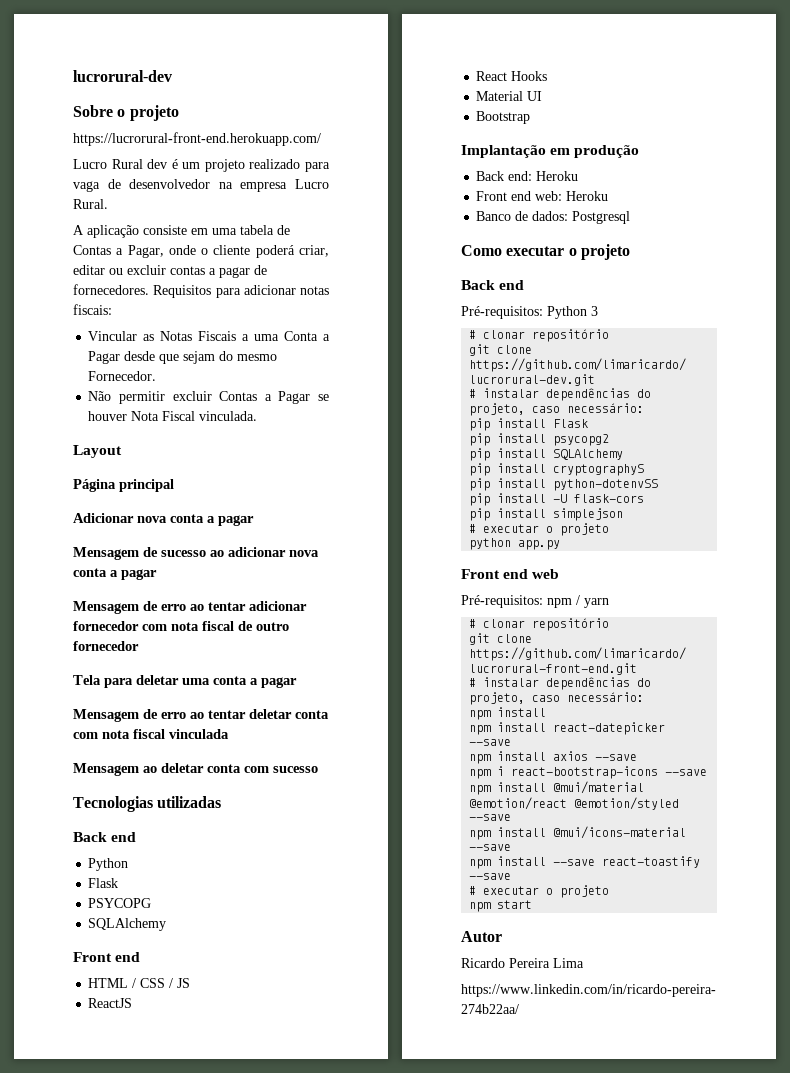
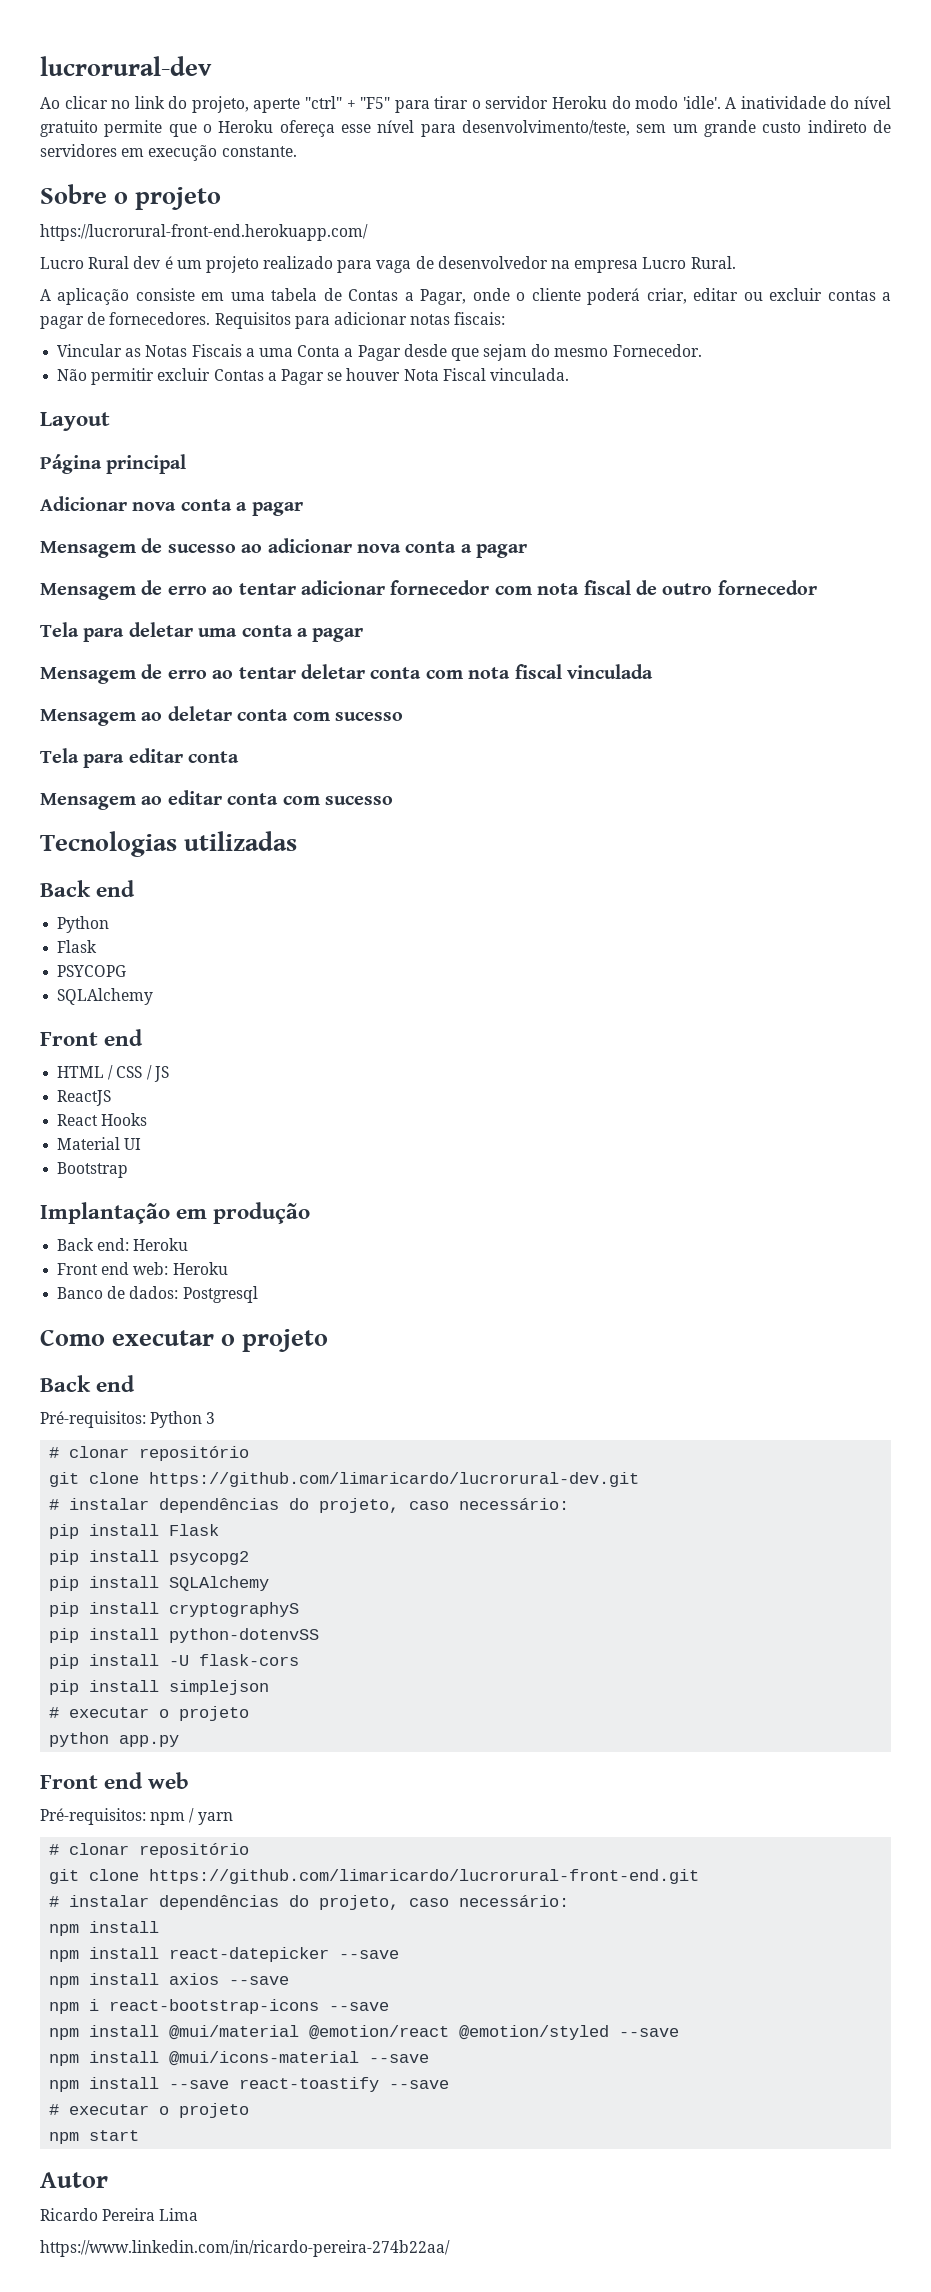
+ Ao clicar no link do projeto, aperte "ctrl" + "F5" para tirar o servidor Heroku do modo 'idle'. A inatividade do nível gratuito permite que o Heroku ofereça esse nível para desenvolvimento/teste, sem um grande custo indireto de servidores em execução constante.
+ Tela para editar conta
+ Mensagem ao editar conta com sucesso

